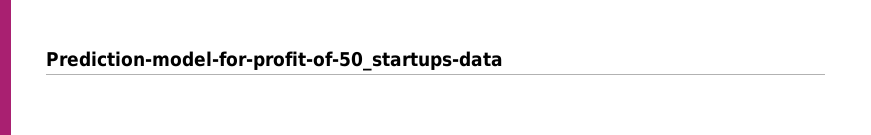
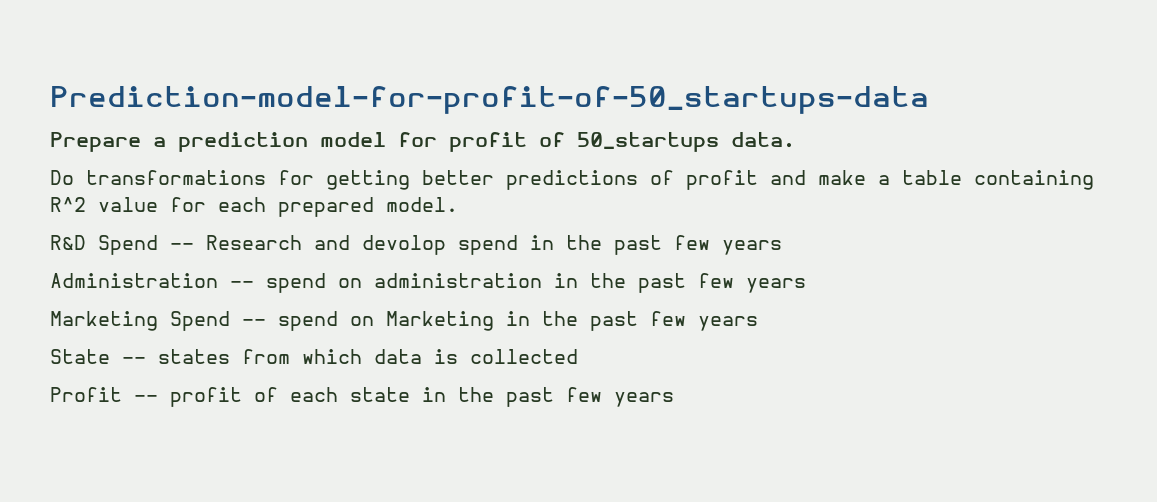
+ Prepare a prediction model for profit of 50_startups data.
+ Do transformations for getting better predictions of profit and make a table containing R^2 value for each prepared model.
+ R&D Spend -- Research and devolop spend in the past few years
+ Administration -- spend on administration in the past few years
+ Marketing Spend -- spend on Marketing in the past few years
+ State -- states from which data is collected
+ Profit -- profit of each state in the past few years

